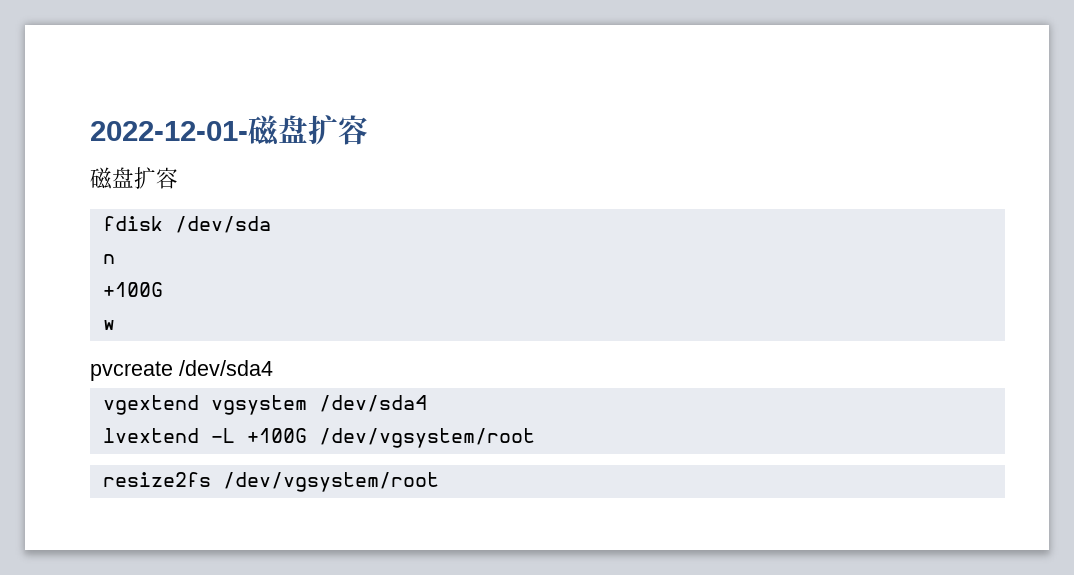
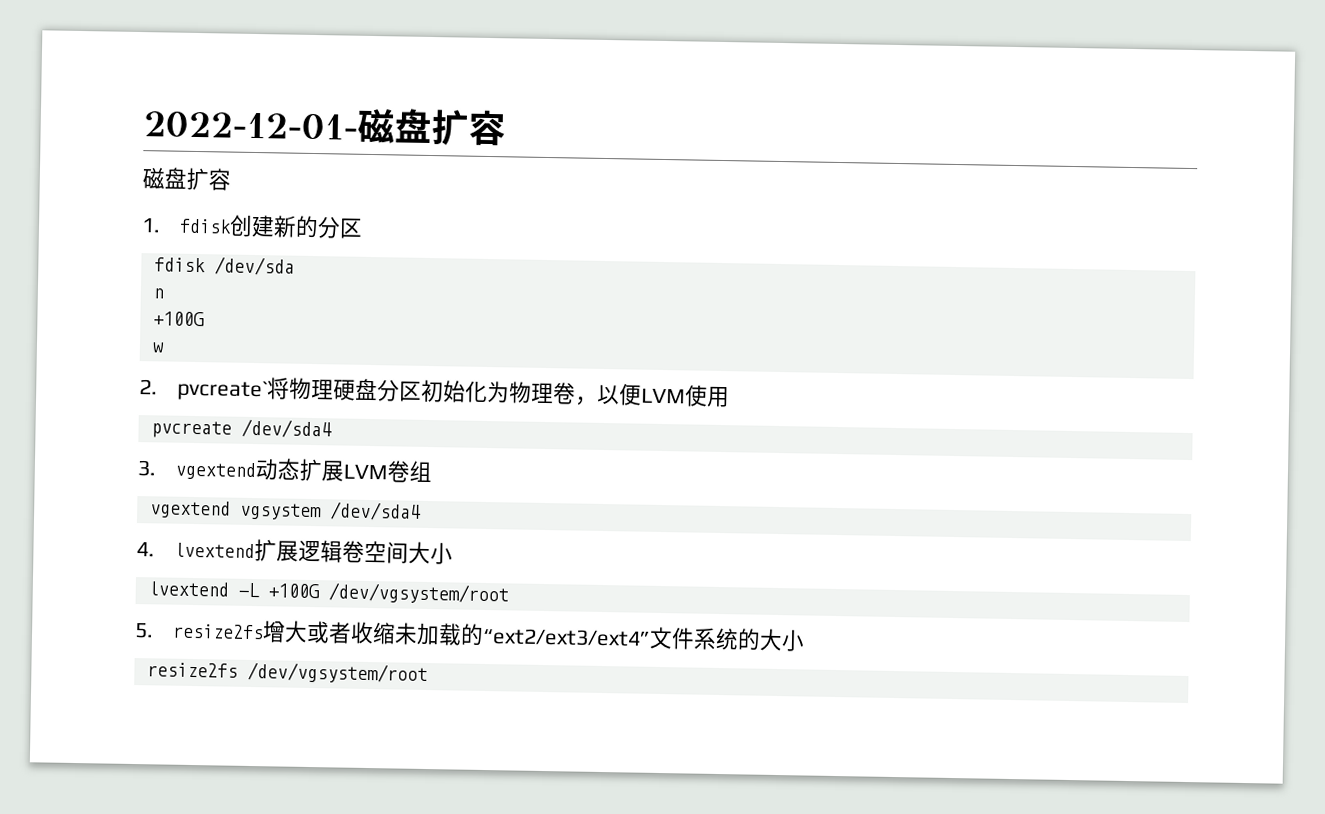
+ 1. fdisk创建新的分区
+ 2. pvcreate`将物理硬盘分区初始化为物理卷，以便LVM使用
  pvcreate /dev/sda4
+ 3. vgextend动态扩展LVM卷组
  vgextend vgsystem /dev/sda4
+ 4. lvextend扩展逻辑卷空间大小
  lvextend -L +100G /dev/vgsystem/root
+ 5. resize2fs增大或者收缩未加载的“ext2/ext3/ext4”文件系统的大小

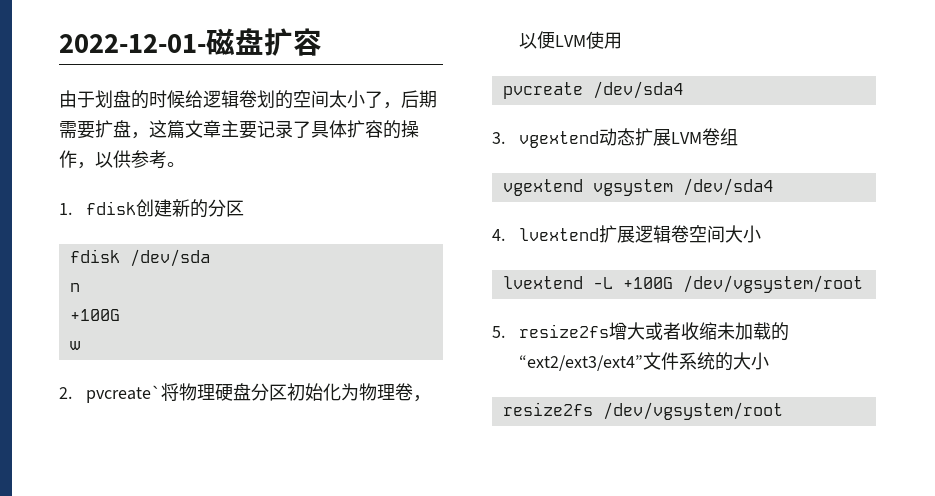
  2022-12-01-磁盘扩容
- 磁盘扩容
+ 由于划盘的时候给逻辑卷划的空间太小了，后期需要扩盘，这篇文章主要记录了具体扩容的操作，以供参考。

